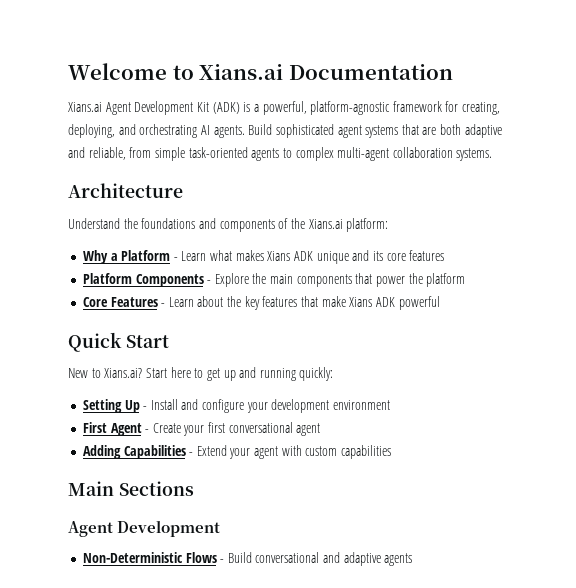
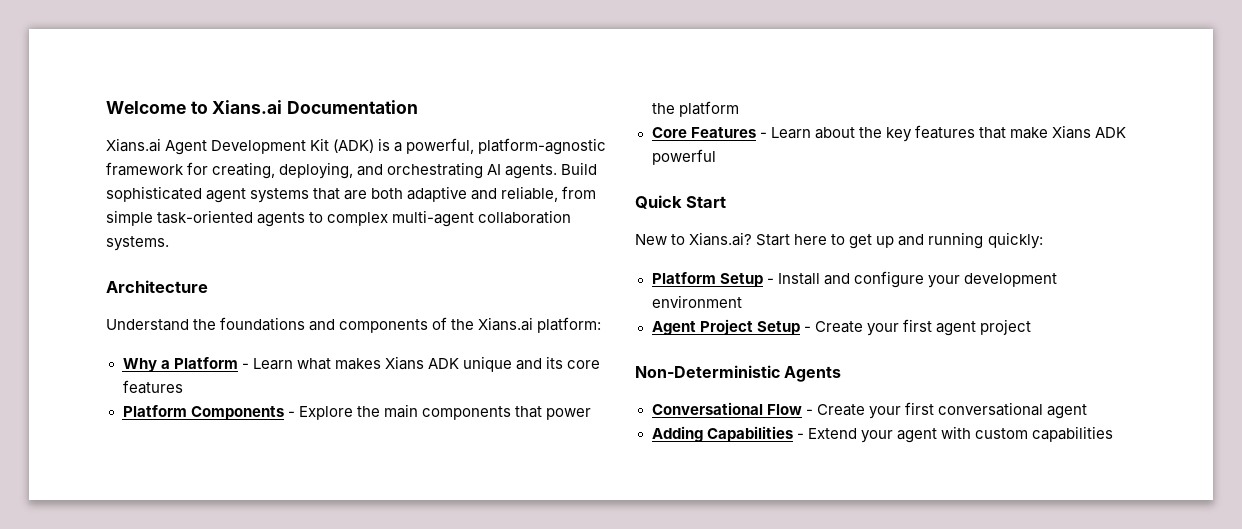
- Setting Up - Install and configure your development environment
+ Platform Setup - Install and configure your development environment
- First Agent - Create your first conversational agent
+ Agent Project Setup - Create your first agent project
+ Non-Deterministic Agents
+ Conversational Flow - Create your first conversational agent
- Main Sections
- Agent Development
- Non-Deterministic Flows - Build conversational and adaptive agents

